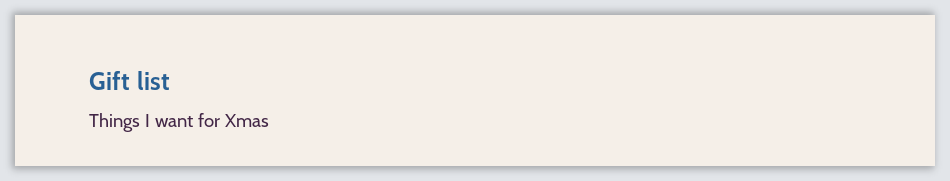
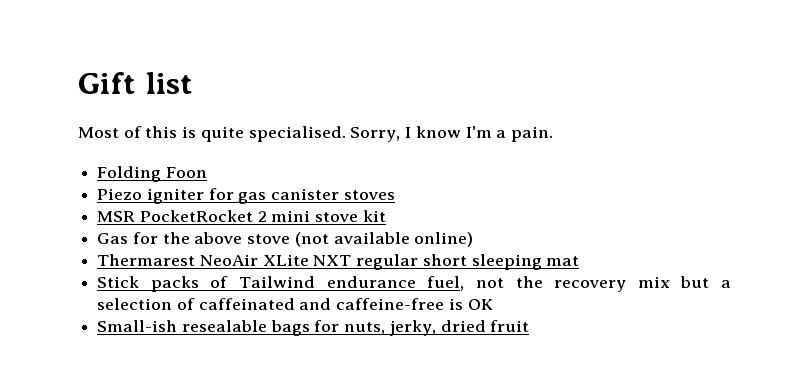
- Things I want for Xmas
+ Most of this is quite specialised. Sorry, I know I'm a pain.
+ Folding Foon
+ Piezo igniter for gas canister stoves
+ MSR PocketRocket 2 mini stove kit
+ Gas for the above stove (not available online)
+ Thermarest NeoAir XLite NXT regular short sleeping mat
+ Stick packs of Tailwind endurance fuel, not the recovery mix but a selection of caffeinated and caffeine-free is OK
+ Small-ish resealable bags for nuts, jerky, dried fruit

